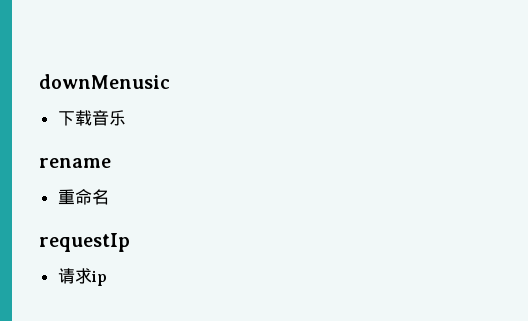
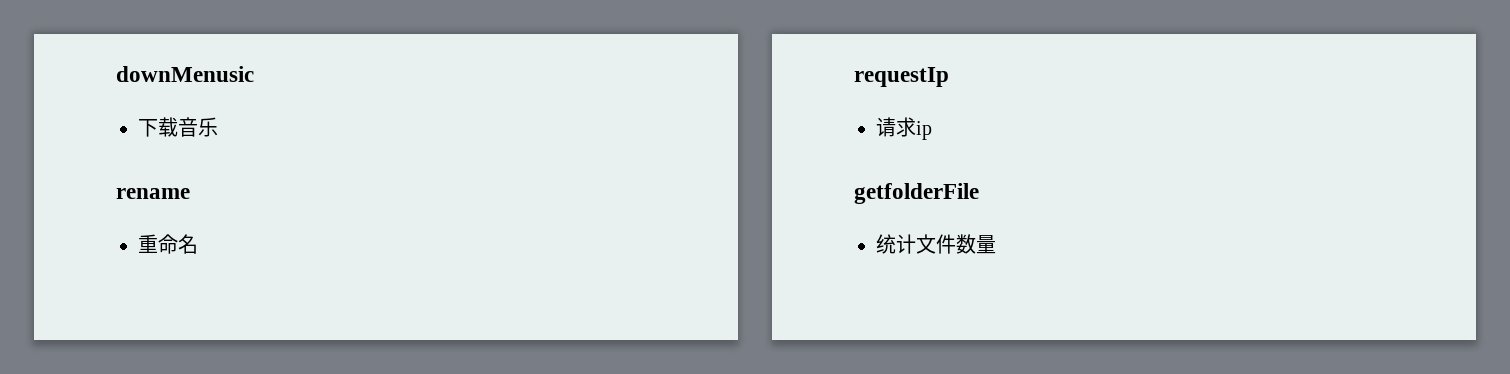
+ getfolderFile
+ 统计文件数量

